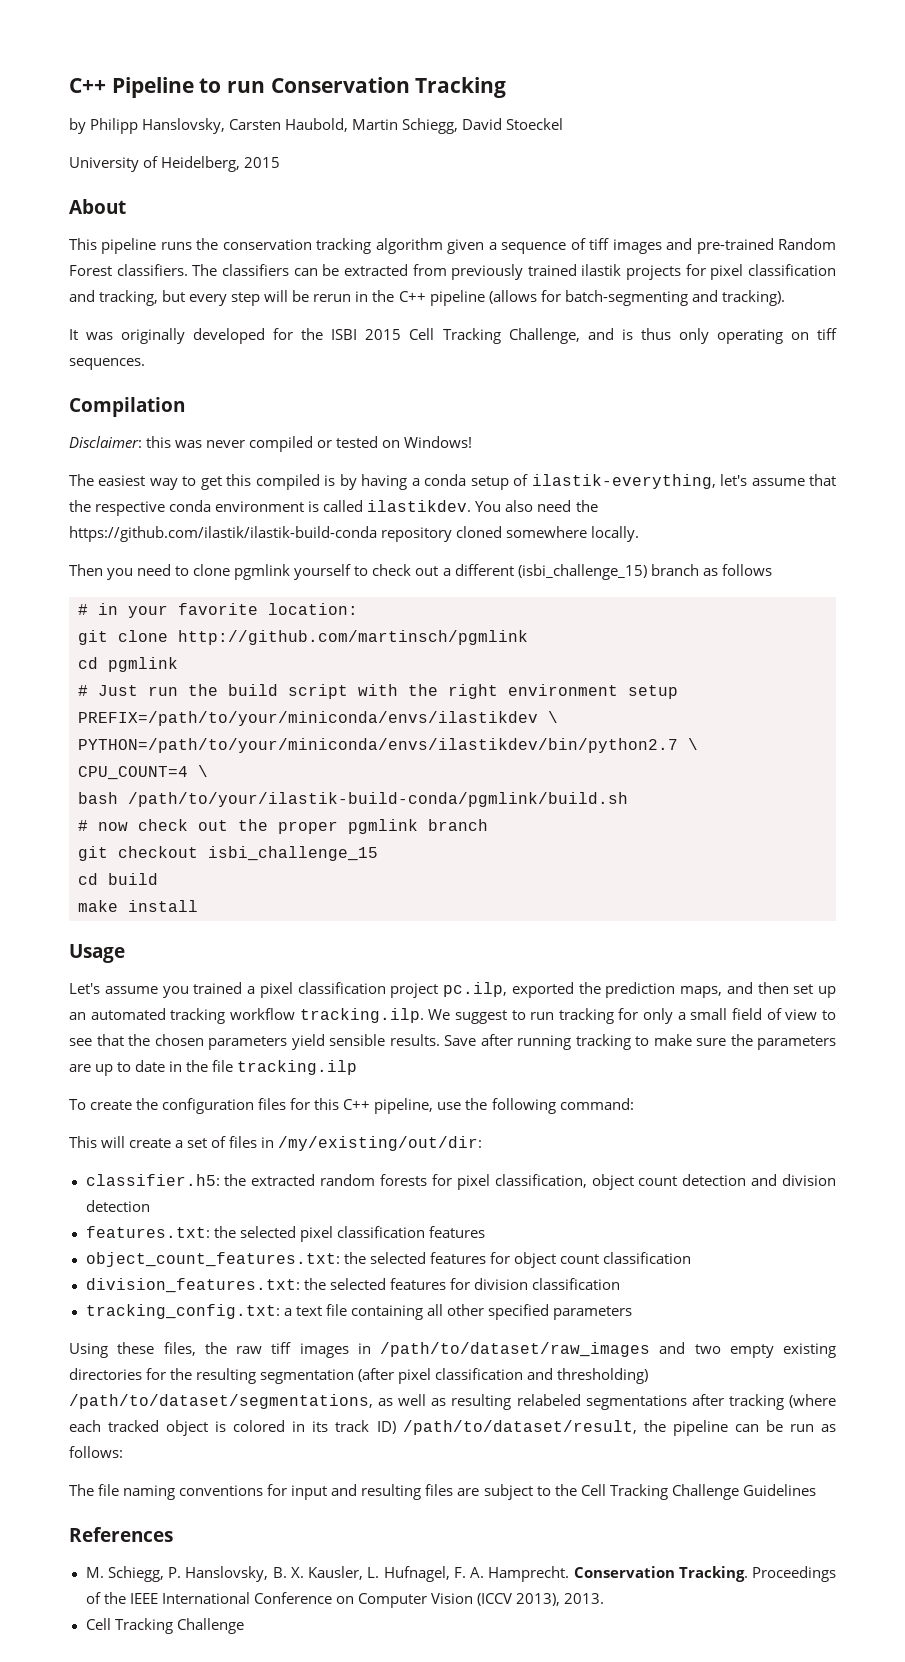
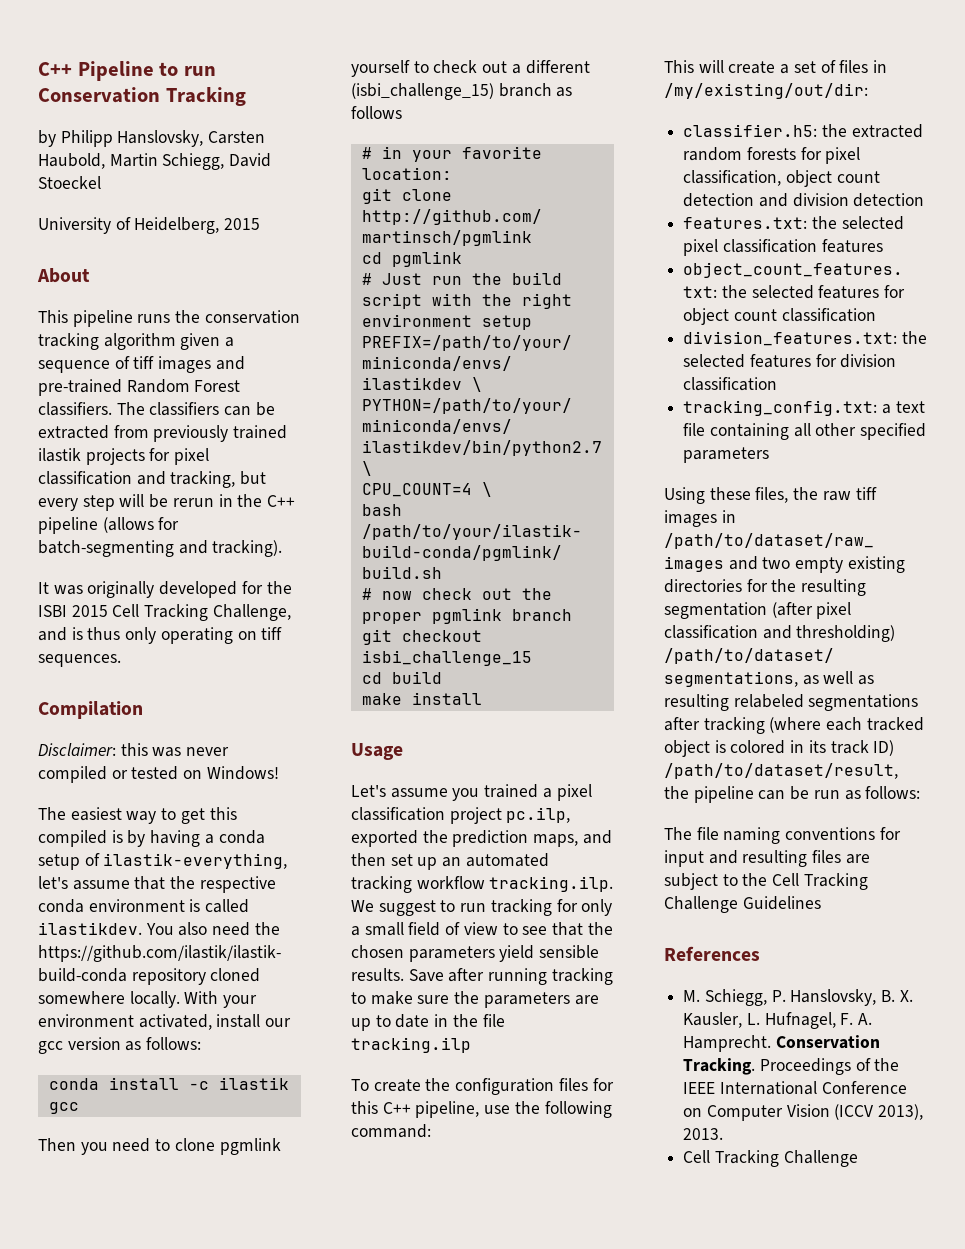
+ With your environment activated, install our gcc version as follows:
+ conda install -c ilastik gcc

